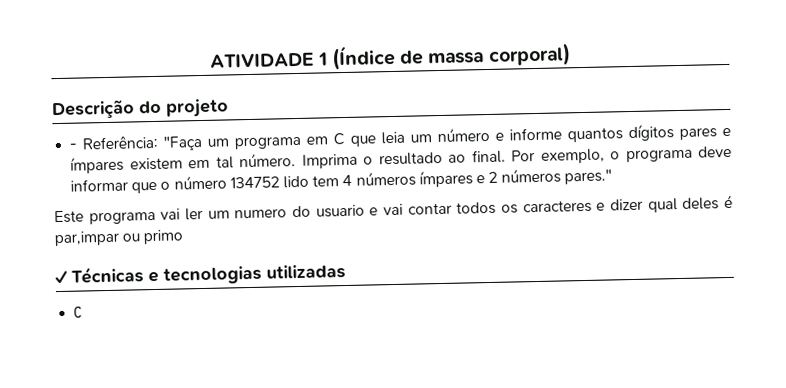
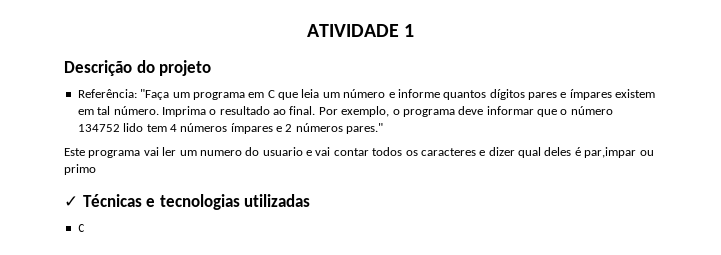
- ATIVIDADE 1 (Índice de massa corporal)
+ ATIVIDADE 1
- - Referência: "Faça um programa em C que leia um número e informe quantos dígitos pares e ímpares existem em tal número.
+ Referência: "Faça um programa em C que leia um número e informe quantos dígitos pares e ímpares existem em tal número.

